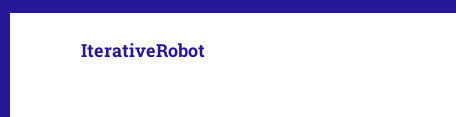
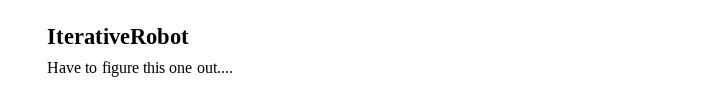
+ Have to figure this one out....

